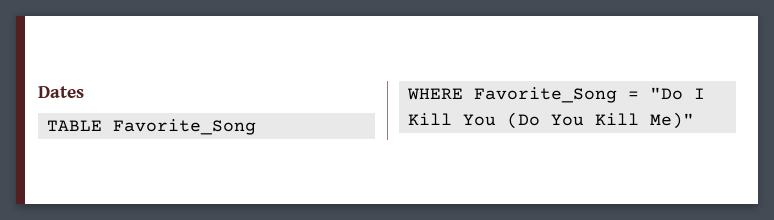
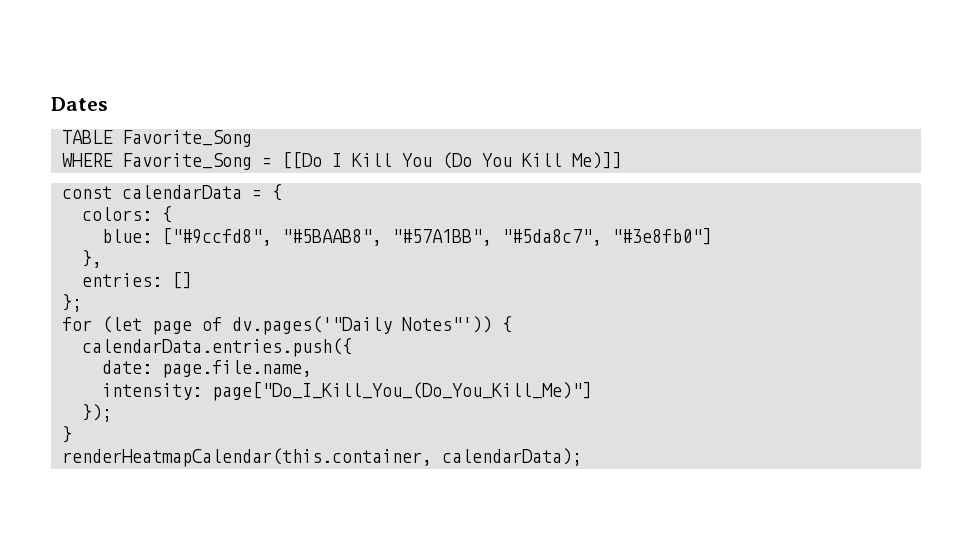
- WHERE Favorite_Song = "Do I Kill You (Do You Kill Me)"
+ WHERE Favorite_Song = [[Do I Kill You (Do You Kill Me)]]
+ const calendarData = {
+ colors: {
+ blue: ["#9ccfd8", "#5BAAB8", "#57A1BB", "#5da8c7", "#3e8fb0"]
+ },
+ entries: []
+ };
+ for (let page of dv.pages('"Daily Notes"')) {
+ calendarData.entries.push({
+ date: page.file.name,
+ intensity: page["Do_I_Kill_You_(Do_You_Kill_Me)"]
+ });
+ }
+ renderHeatmapCalendar(this.container, calendarData);

